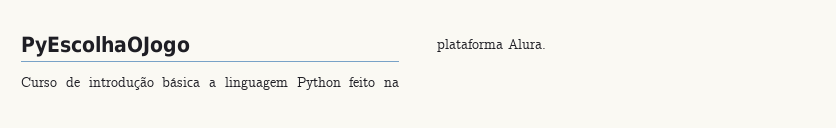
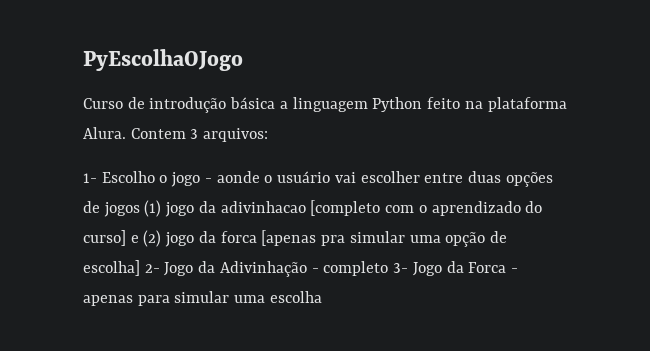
+ Contem 3 arquivos:
+ 1- Escolho o jogo - aonde o usuário vai escolher entre duas opções de jogos (1) jogo da adivinhacao [completo com o aprendizado do curso] e (2) jogo da forca [apenas pra simular uma opção de escolha] 2- Jogo da Adivinhação - completo 3- Jogo da Forca - apenas para simular uma escolha

